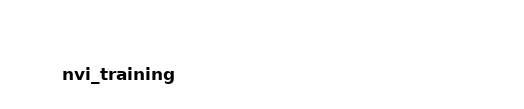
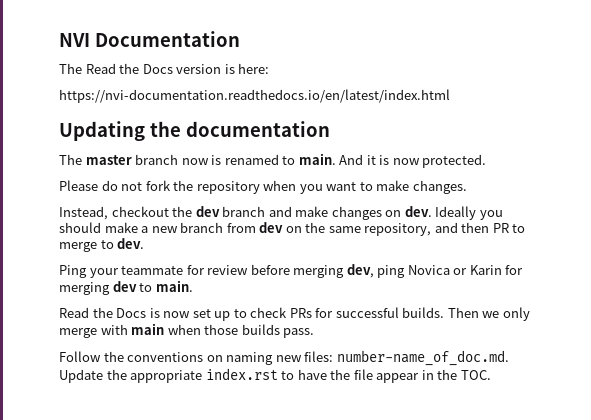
- nvi_training
+ NVI Documentation
+ The Read the Docs version is here:
+ https://nvi-documentation.readthedocs.io/en/latest/index.html
+ Updating the documentation
+ The master branch now is renamed to main. And it is now protected.
+ Please do not fork the repository when you want to make changes.
+ Instead, checkout the dev branch and make changes on dev. Ideally you should make a new branch from dev on the same repository, and then PR to merge to dev.
+ Ping your teammate for review before merging dev, ping Novica or Karin for merging dev to main.
+ Read the Docs is now set up to check PRs for successful builds. Then we only merge with main when those builds pass.
+ Follow the conventions on naming new files: number-name_of_doc.md. Update the appropriate index.rst to have the file appear in the TOC.

